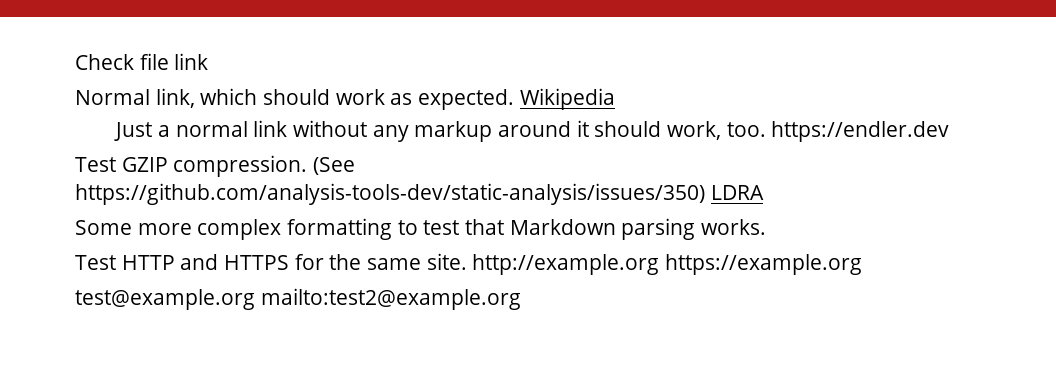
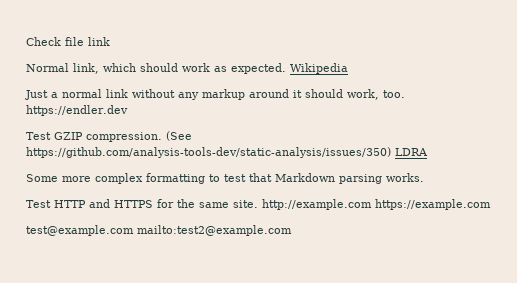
- Test HTTP and HTTPS for the same site. http://example.org https://example.org
- test@example.org mailto:test2@example.org
+ Test HTTP and HTTPS for the same site. http://example.com https://example.com
+ test@example.com mailto:test2@example.com

